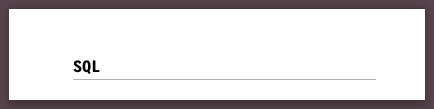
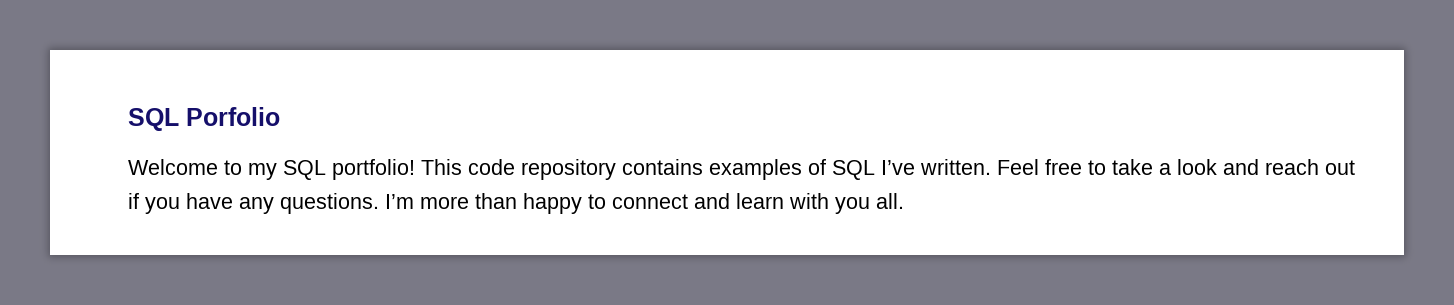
- SQL
+ SQL Porfolio
+ Welcome to my SQL portfolio! This code repository contains examples of SQL I’ve written. Feel free to take a look and reach out if you have any questions. I’m more than happy to connect and learn with you all.

